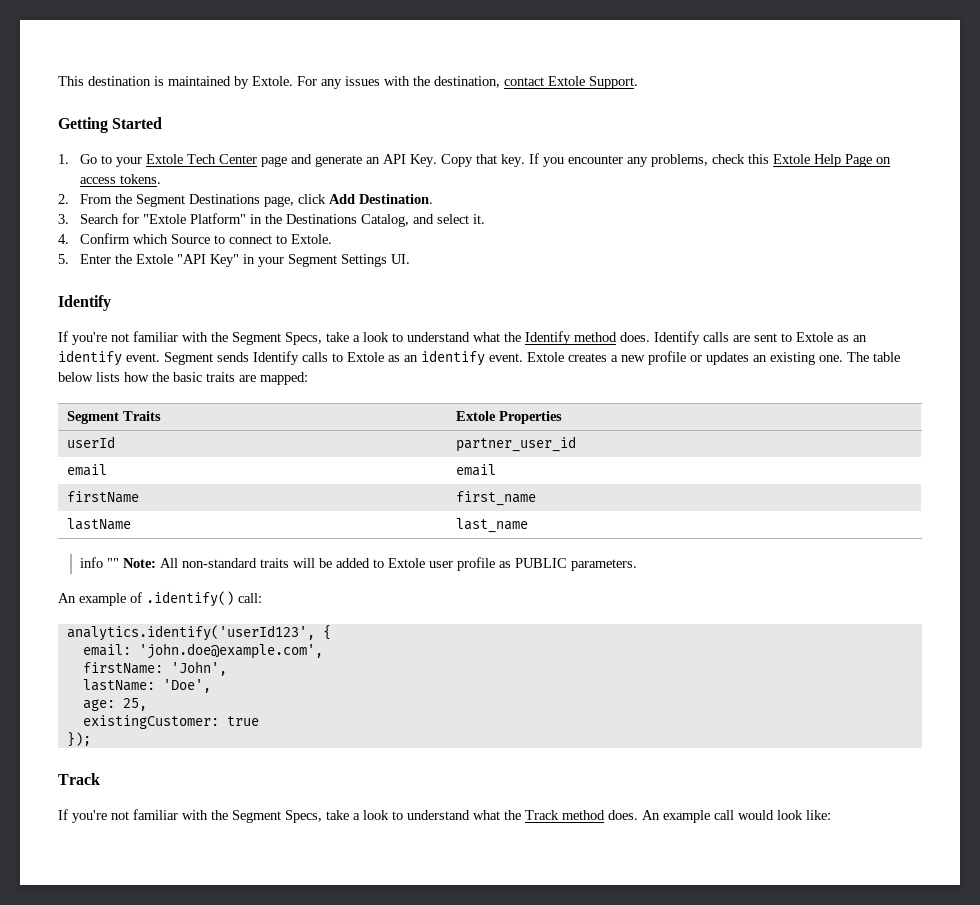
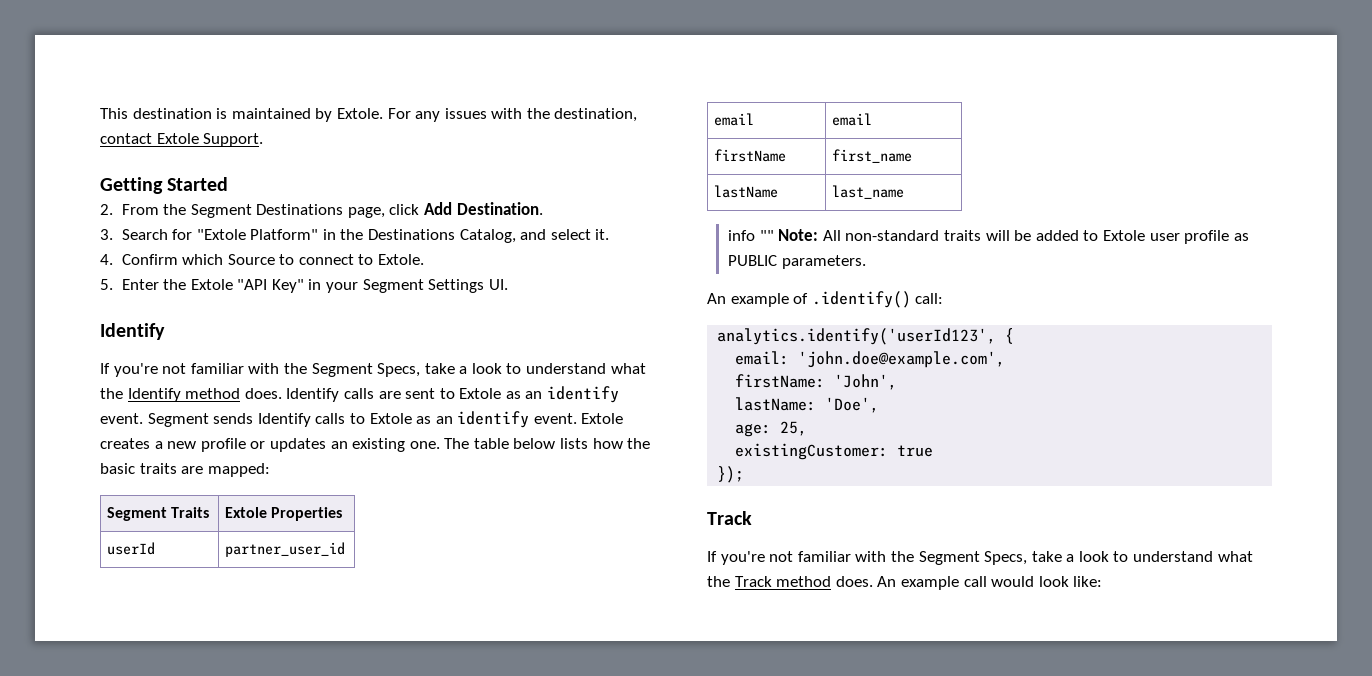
- 1. Go to your Extole Tech Center page and generate an API Key. Copy that key. If you encounter any problems, check this Extole Help Page on access tokens.

